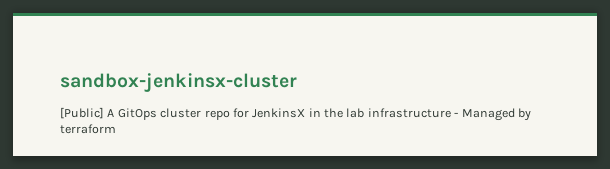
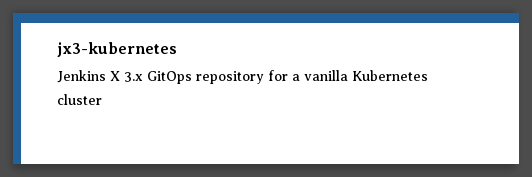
- sandbox-jenkinsx-cluster
- [Public] A GitOps cluster repo for JenkinsX in the lab infrastructure - Managed by terraform
+ jx3-kubernetes
+ Jenkins X 3.x GitOps repository for a vanilla Kubernetes cluster

